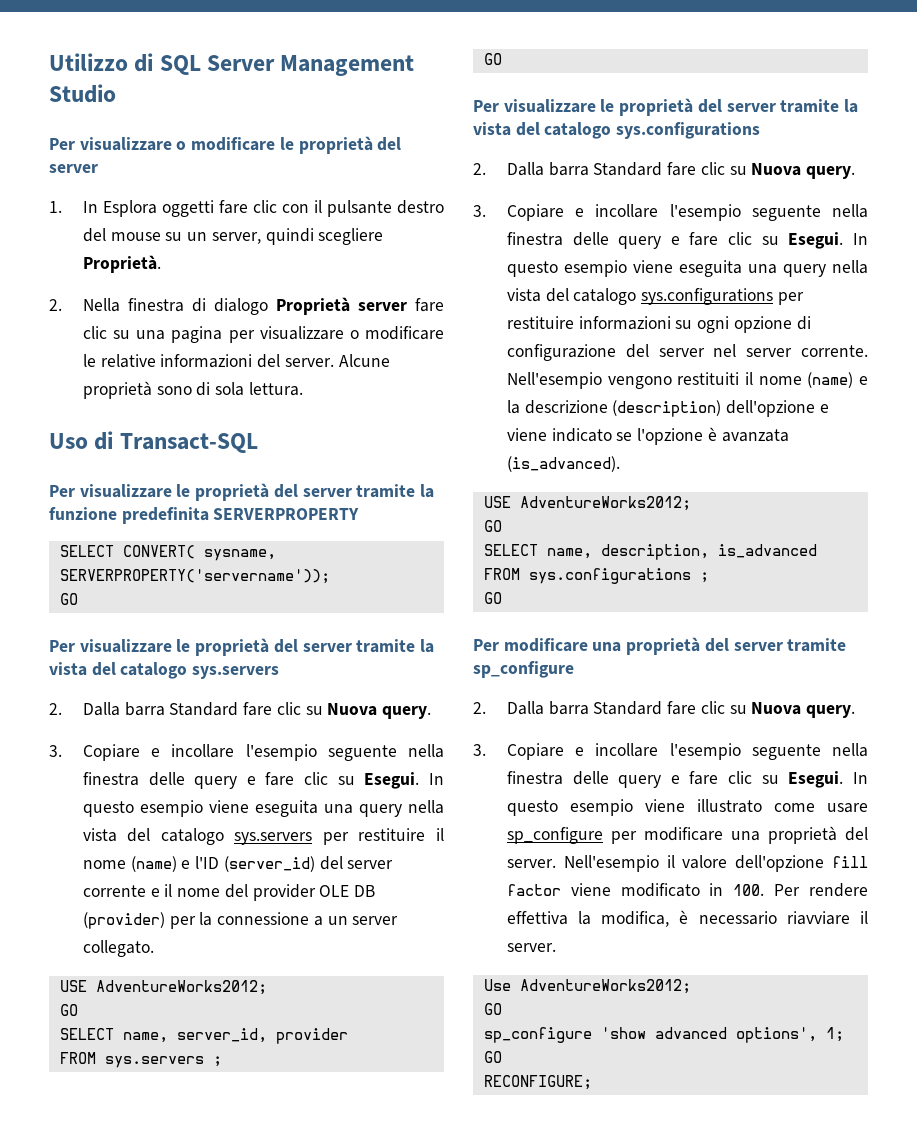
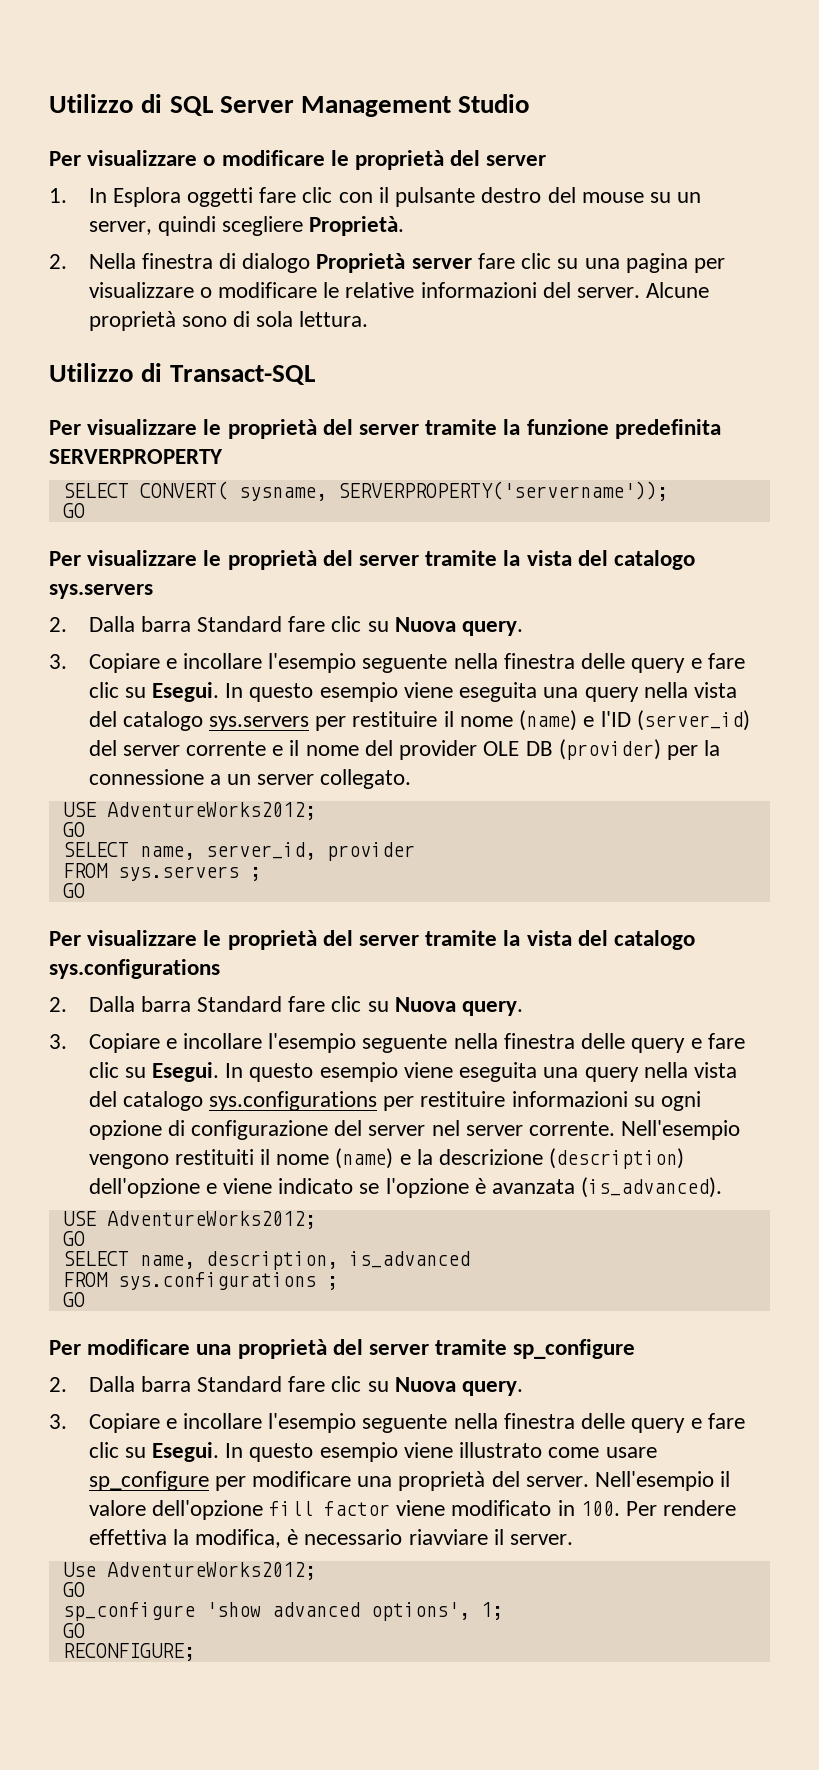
- Uso di Transact-SQL
+ Utilizzo di Transact-SQL

